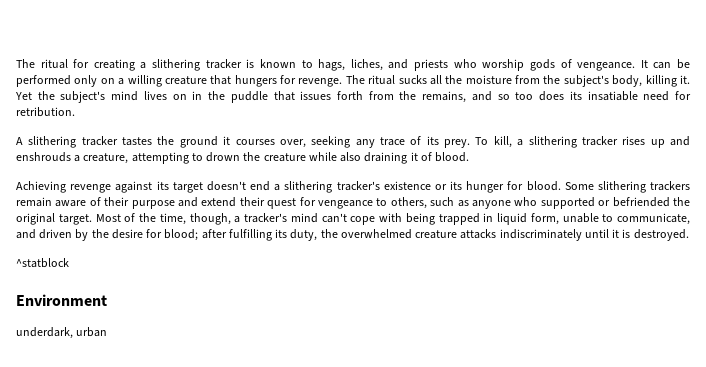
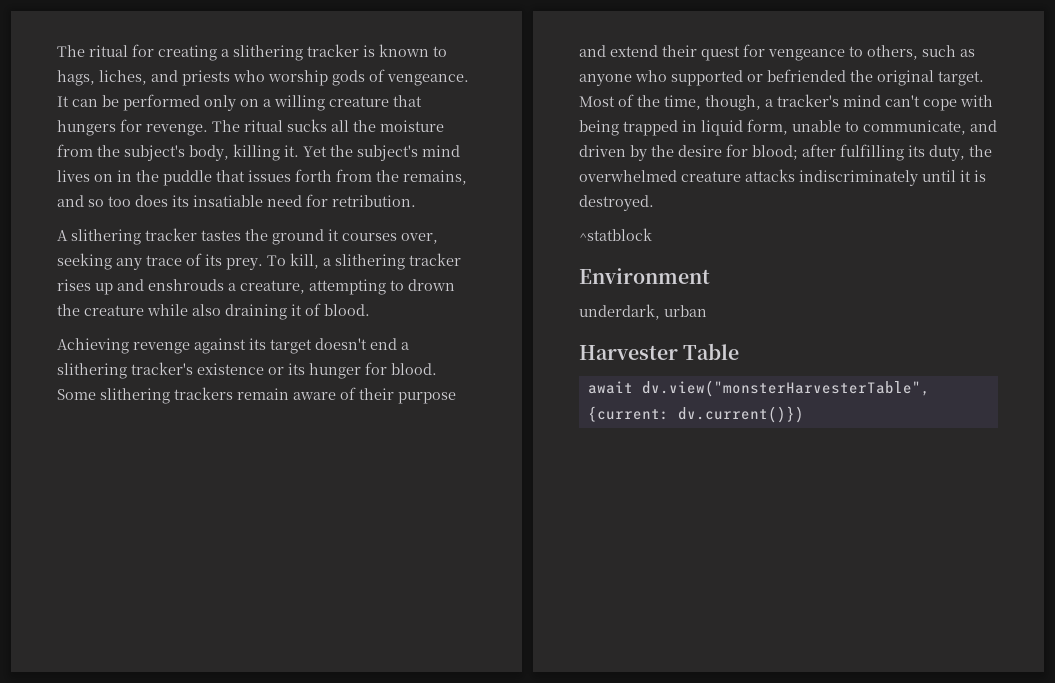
+ Harvester Table
+ await dv.view("monsterHarvesterTable", {current: dv.current()})

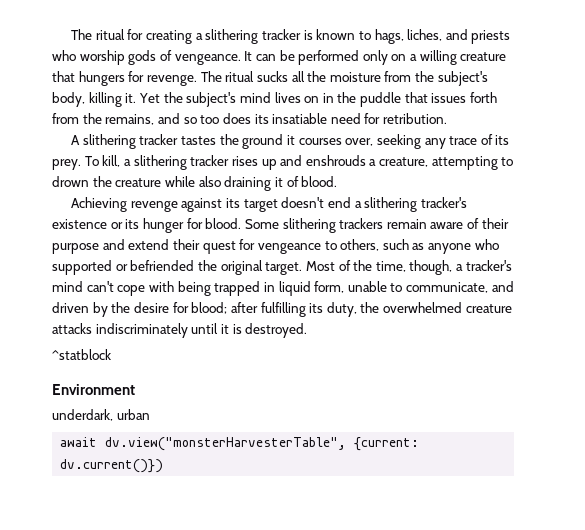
- Harvester Table

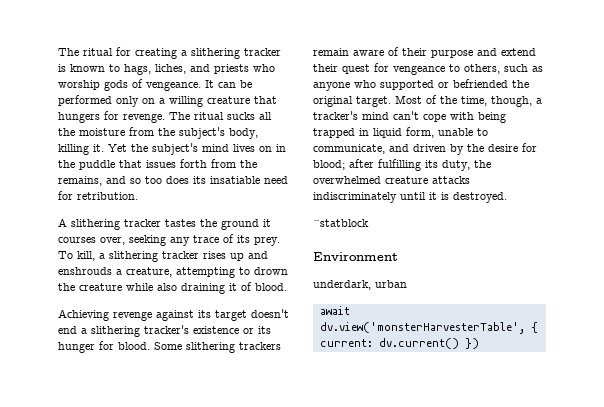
- await dv.view("monsterHarvesterTable", {current: dv.current()})
+ await dv.view('monsterHarvesterTable', { current: dv.current() })

